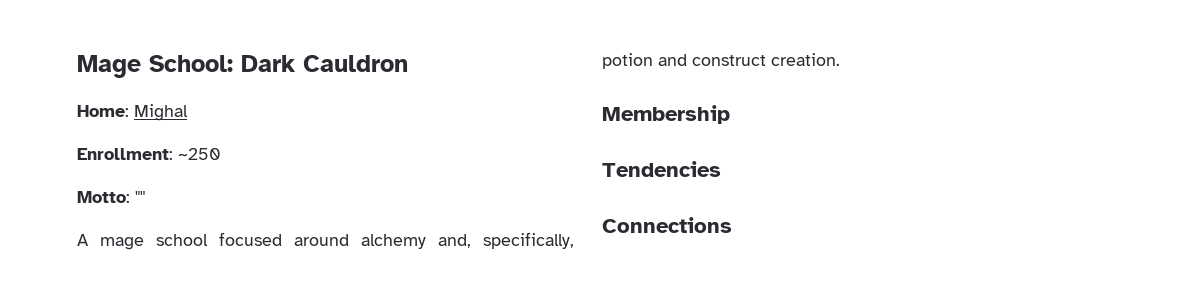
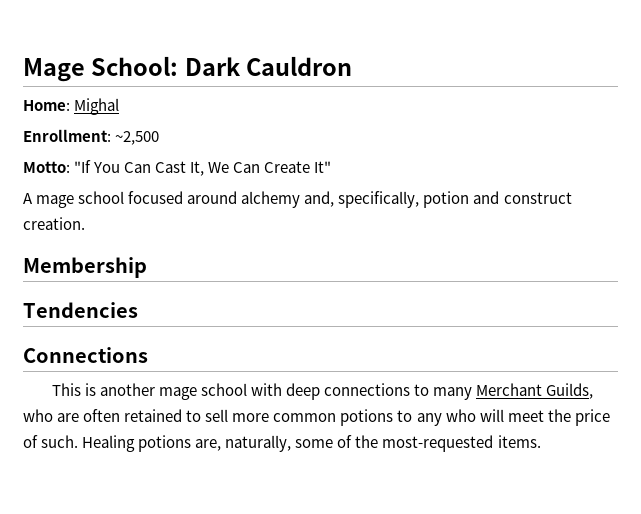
- Enrollment: ~250
+ Enrollment: ~2,500
- Motto: ""
+ Motto: "If You Can Cast It, We Can Create It"
+ This is another mage school with deep connections to many Merchant Guilds, who are often retained to sell more common potions to any who will meet the price of such. Healing potions are, naturally, some of the most-requested items.

